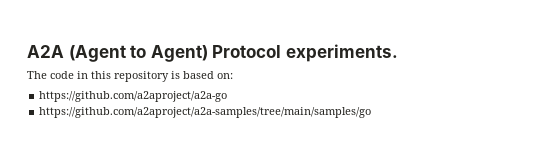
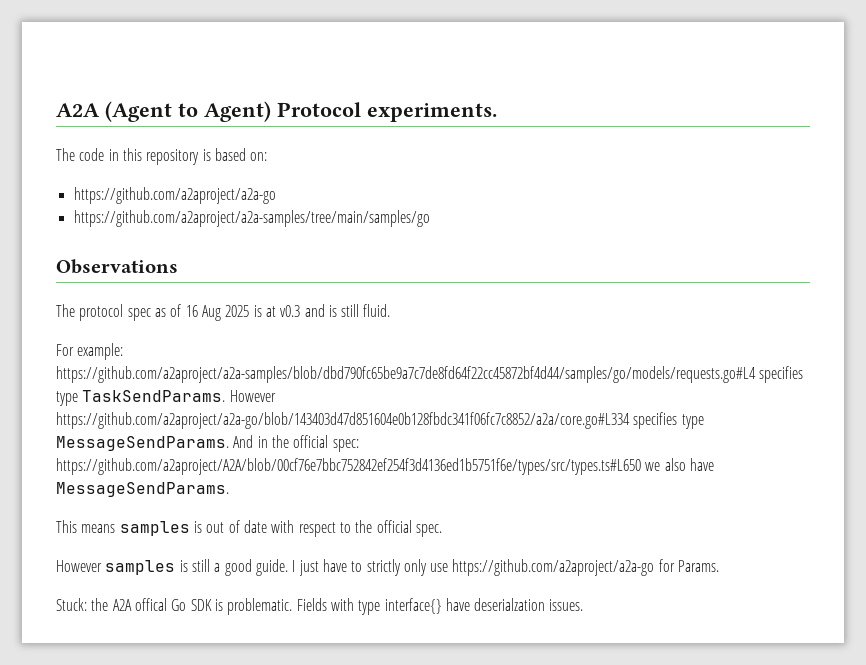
+ Observations
+ The protocol spec as of 16 Aug 2025 is at v0.3 and is still fluid.
+ For example: https://github.com/a2aproject/a2a-samples/blob/dbd790fc65be9a7c7de8fd64f22cc45872bf4d44/samples/go/models/requests.go#L4 specifies type TaskSendParams. However https://github.com/a2aproject/a2a-go/blob/143403d47d851604e0b128fbdc341f06fc7c8852/a2a/core.go#L334 specifies type MessageSendParams. And in the official spec: https://github.com/a2aproject/A2A/blob/00cf76e7bbc752842ef254f3d4136ed1b5751f6e/types/src/types.ts#L650 we also have MessageSendParams.
+ This means samples is out of date with respect to the official spec.
+ However samples is still a good guide. I just have to strictly only use https://github.com/a2aproject/a2a-go for Params.
+ Stuck: the A2A offical Go SDK is problematic. Fields with type interface{} have deserialzation issues.

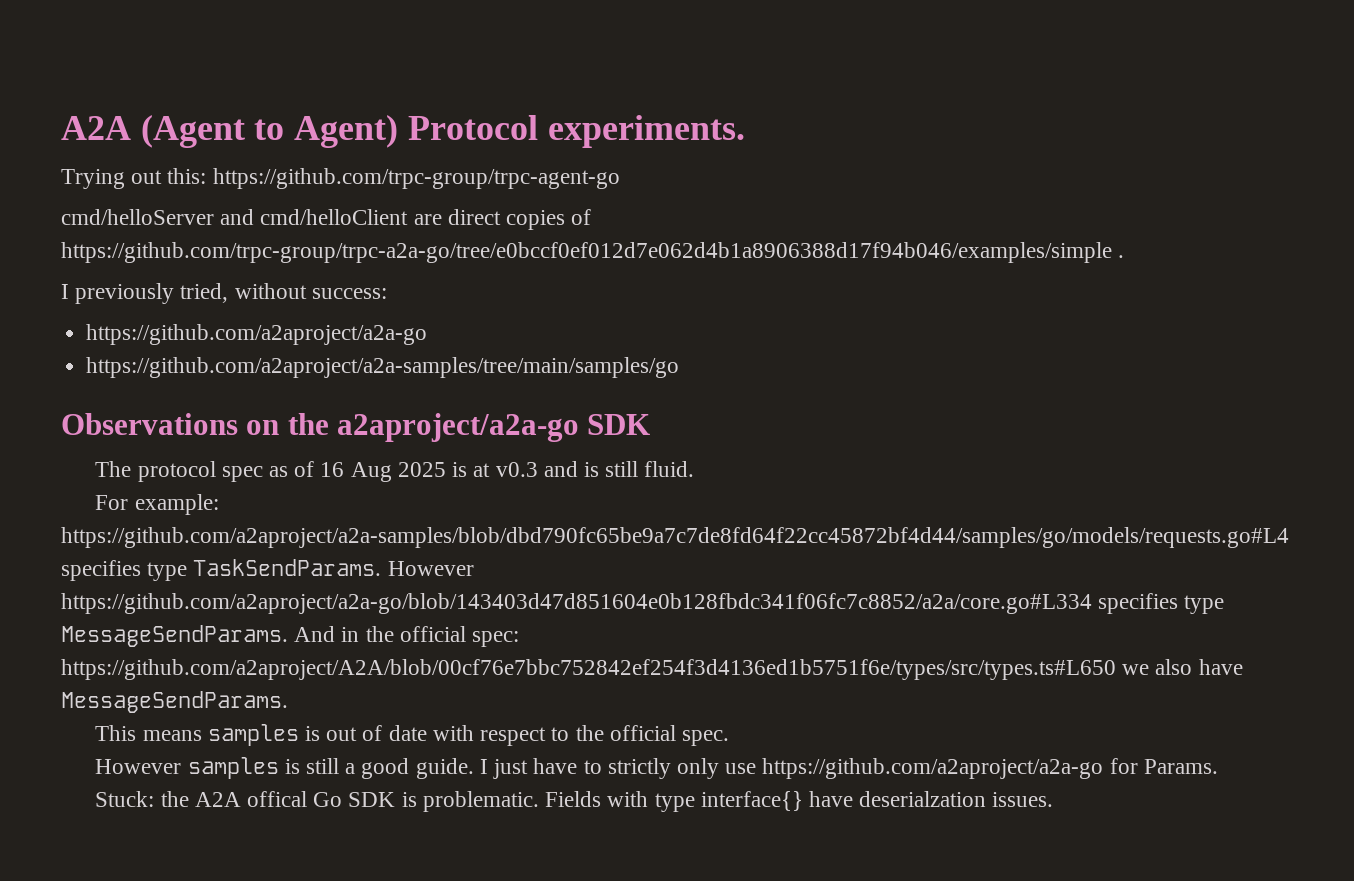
- The code in this repository is based on:
+ Trying out this: https://github.com/trpc-group/trpc-agent-go
+ cmd/helloServer and cmd/helloClient are direct copies of https://github.com/trpc-group/trpc-a2a-go/tree/e0bccf0ef012d7e062d4b1a8906388d17f94b046/examples/simple .
+ I previously tried, without success:
- Observations
+ Observations on the a2aproject/a2a-go SDK

